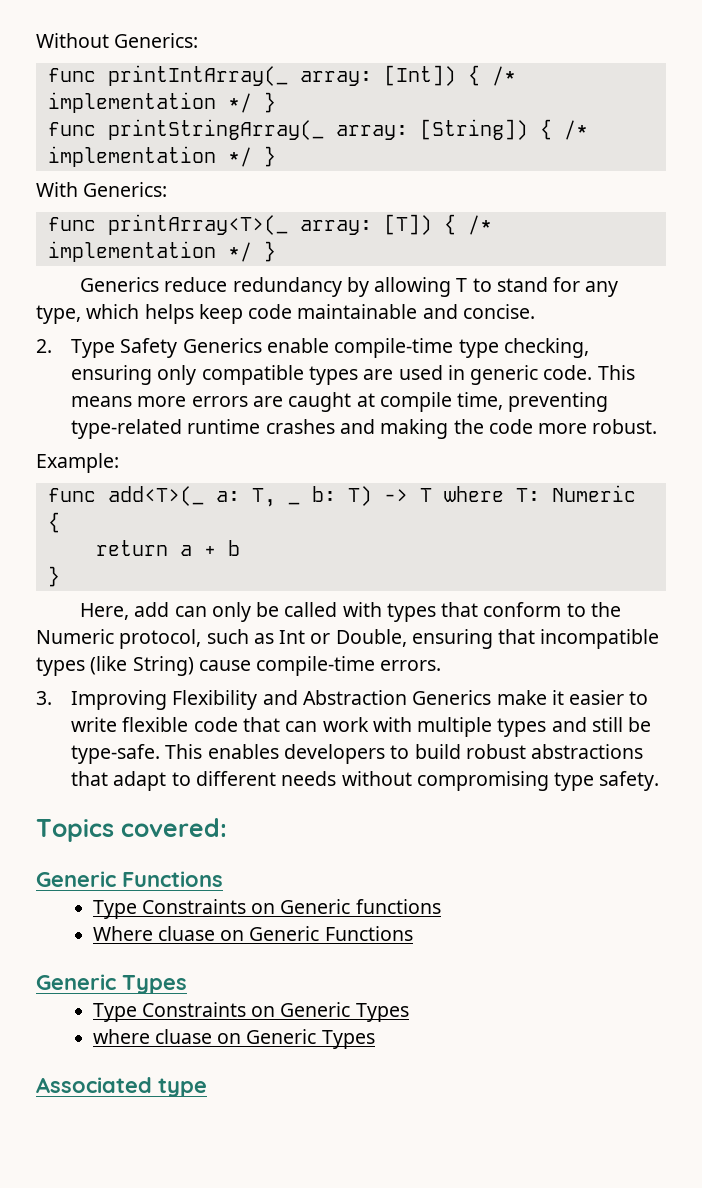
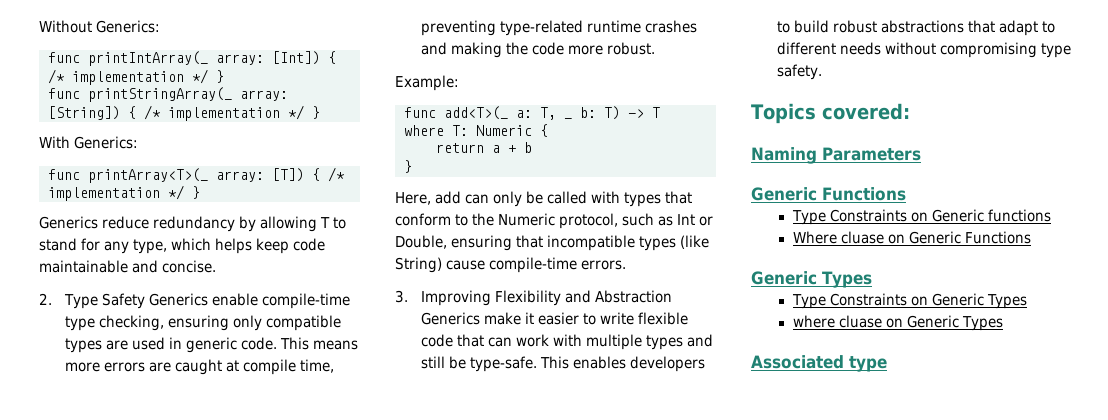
+ Naming Parameters

